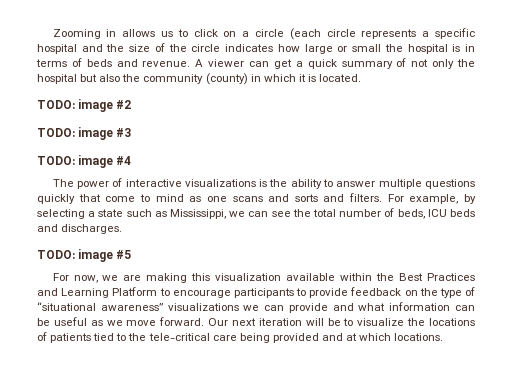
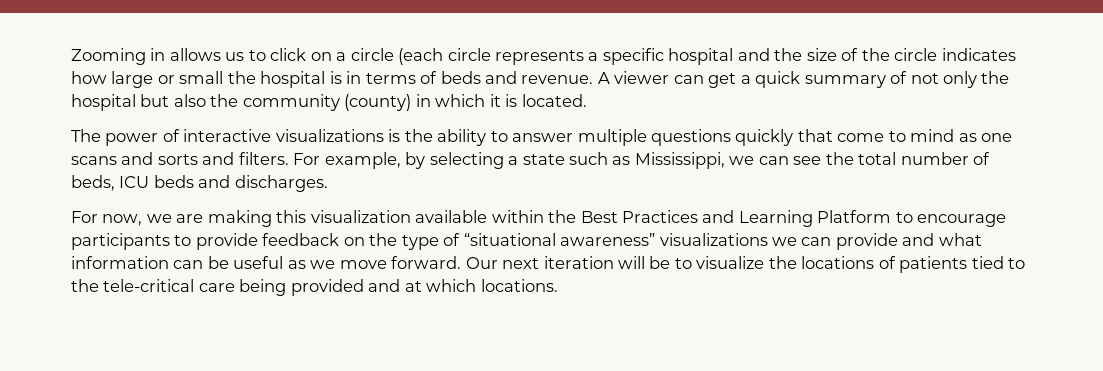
- TODO: image #2
- TODO: image #3
- TODO: image #4
- TODO: image #5

